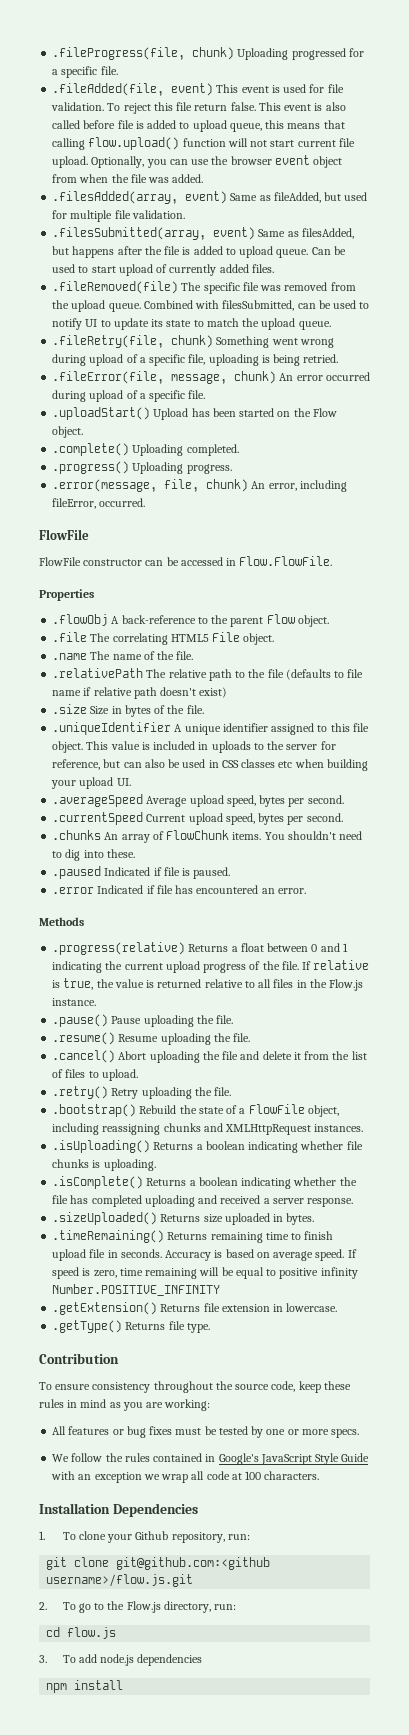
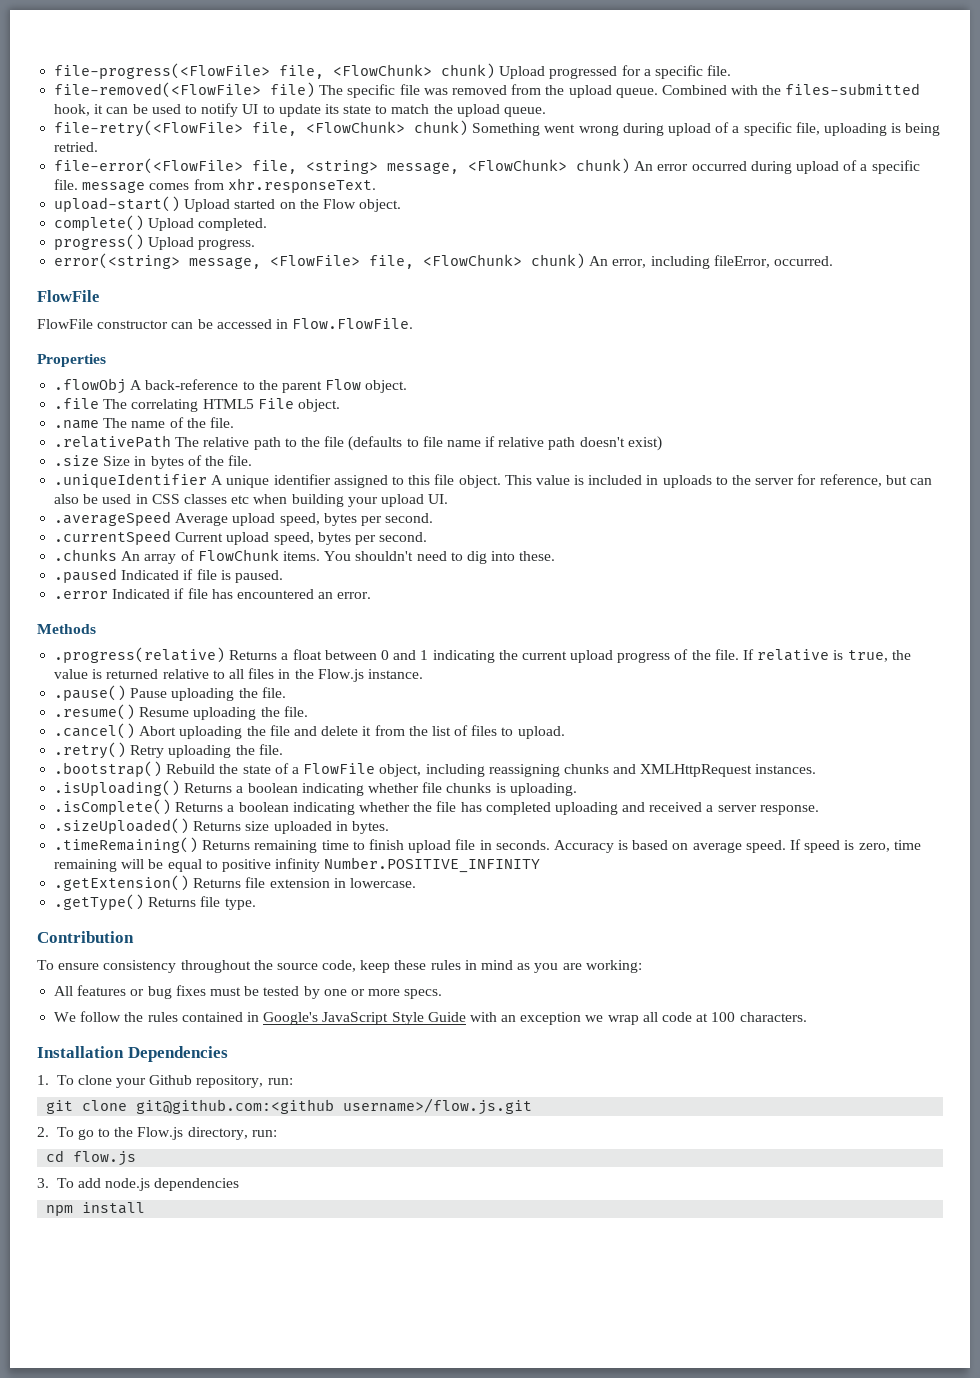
- .fileProgress(file, chunk) Uploading progressed for a specific file.
+ file-progress(<FlowFile> file, <FlowChunk> chunk) Upload progressed for a specific file.
- .fileAdded(file, event) This event is used for file validation. To reject this file return false. This event is also called before file is added to upload queue, this means that calling flow.upload() function will not start current file upload. Optionally, you can use the browser event object from when the file was added.
- .filesAdded(array, event) Same as fileAdded, but used for multiple file validation.
- .filesSubmitted(array, event) Same as filesAdded, but happens after the file is added to upload queue. Can be used to start upload of currently added files.
- .fileRemoved(file) The specific file was removed from the upload queue.
+ file-removed(<FlowFile> file) The specific file was removed from the upload queue.
- Combined with filesSubmitted, can be used to notify UI to update its state to match the upload queue.
+ Combined with the files-submitted hook, it can be used to notify UI to update its state to match the upload queue.
- .fileRetry(file, chunk) Something went wrong during upload of a specific file, uploading is being retried.
+ file-retry(<FlowFile> file, <FlowChunk> chunk) Something went wrong during upload of a specific file, uploading is being retried.
- .fileError(file, message, chunk) An error occurred during upload of a specific file.
- .uploadStart() Upload has been started on the Flow object.
+ file-error(<FlowFile> file, <string> message, <FlowChunk> chunk) An error occurred during upload of a specific file. message comes from xhr.responseText.
+ upload-start() Upload started on the Flow object.
- .complete() Uploading completed.
+ complete() Upload completed.
- .progress() Uploading progress.
+ progress() Upload progress.
- .error(message, file, chunk) An error, including fileError, occurred.
+ error(<string> message, <FlowFile> file, <FlowChunk> chunk) An error, including fileError, occurred.

